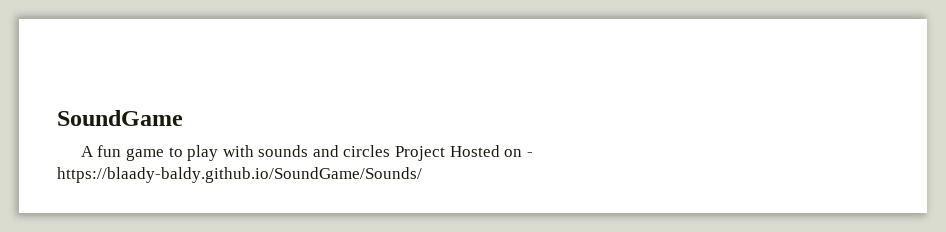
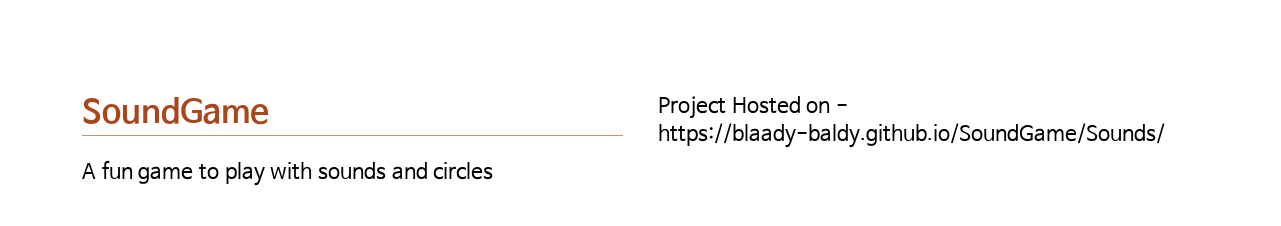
- A fun game to play with sounds and circles Project Hosted on - https://blaady-baldy.github.io/SoundGame/Sounds/
+ A fun game to play with sounds and circles
+ Project Hosted on - https://blaady-baldy.github.io/SoundGame/Sounds/

